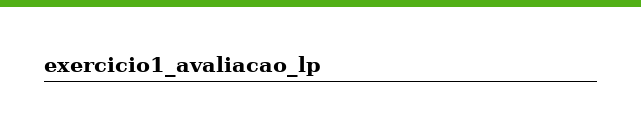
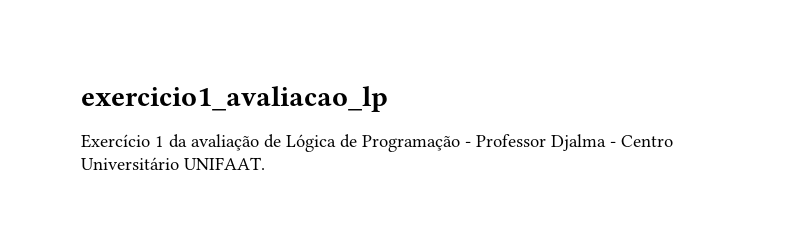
+ Exercício 1 da avaliação de Lógica de Programação - Professor Djalma - Centro Universitário UNIFAAT.

